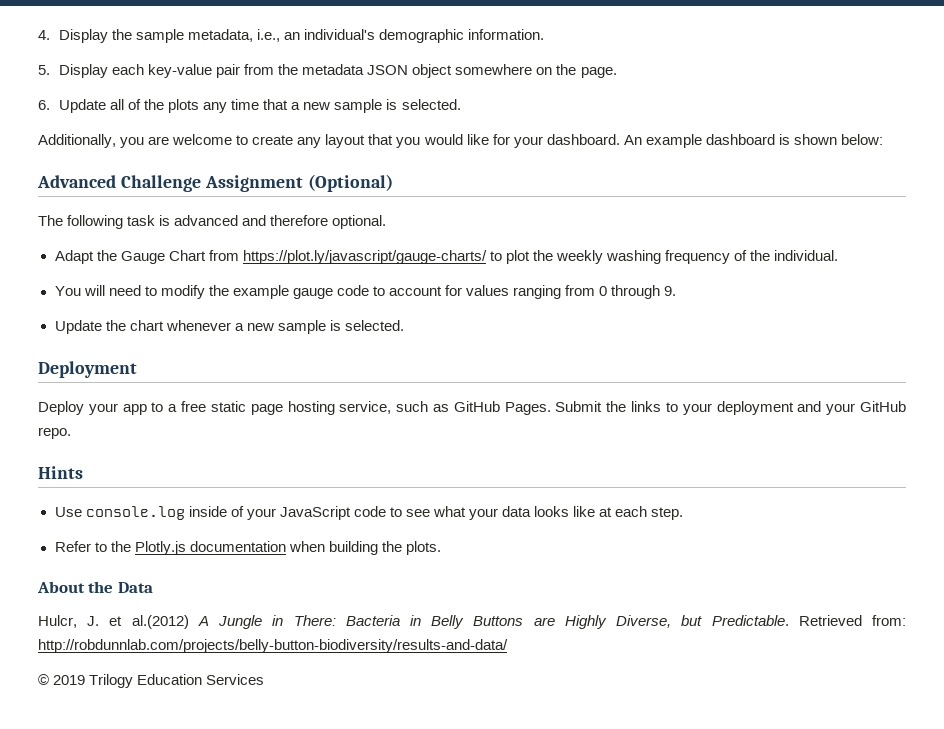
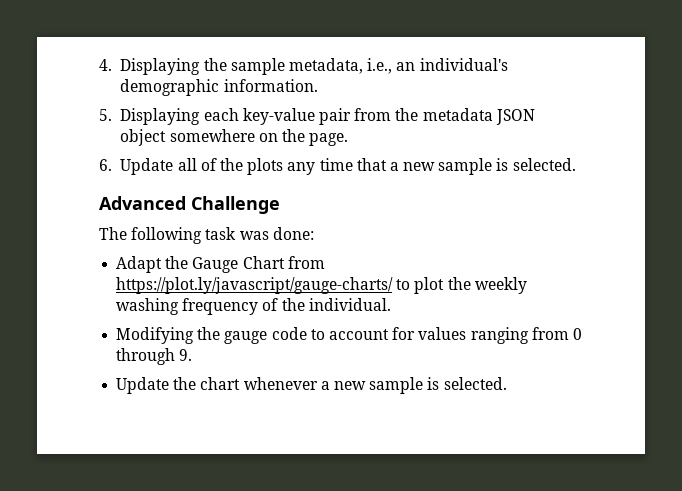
- 4. Display the sample metadata, i.e., an individual's demographic information.
+ 4. Displaying the sample metadata, i.e., an individual's demographic information.
- 5. Display each key-value pair from the metadata JSON object somewhere on the page.
+ 5. Displaying each key-value pair from the metadata JSON object somewhere on the page.
- Additionally, you are welcome to create any layout that you would like for your dashboard. An example dashboard is shown below:
- Advanced Challenge Assignment (Optional)
+ Advanced Challenge
- The following task is advanced and therefore optional.
+ The following task was done:
- You will need to modify the example gauge code to account for values ranging from 0 through 9.
+ Modifying the gauge code to account for values ranging from 0 through 9.
- Deployment
- Deploy your app to a free static page hosting service, such as GitHub Pages. Submit the links to your deployment and your GitHub repo.
- Hints
- Use console.log inside of your JavaScript code to see what your data looks like at each step.
- Refer to the Plotly.js documentation when building the plots.
- About the Data
- Hulcr, J. et al.(2012) A Jungle in There: Bacteria in Belly Buttons are Highly Diverse, but Predictable. Retrieved from: http://robdunnlab.com/projects/belly-button-biodiversity/results-and-data/
- © 2019 Trilogy Education Services

